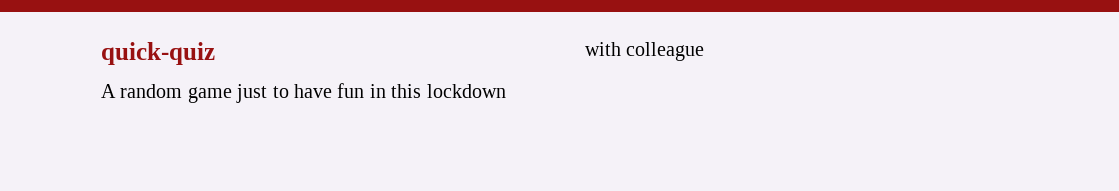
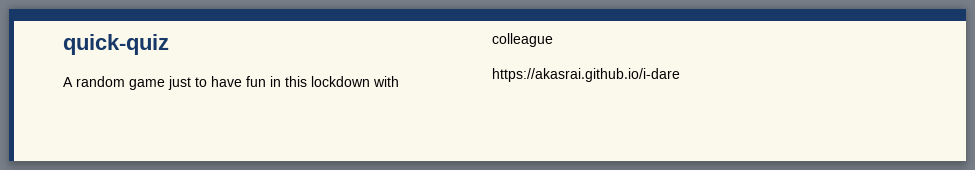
+ https://akasrai.github.io/i-dare

